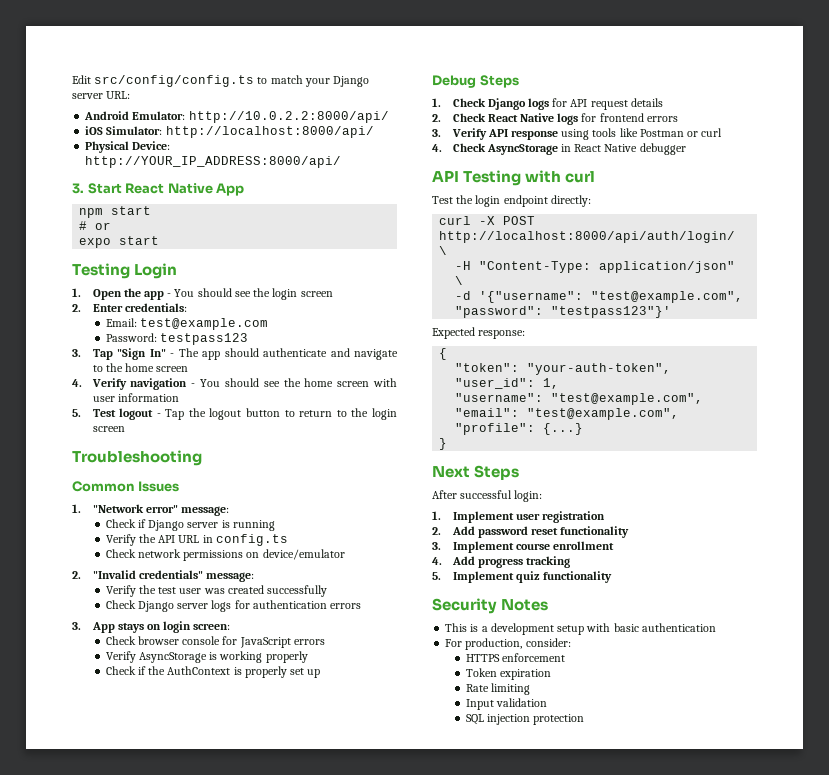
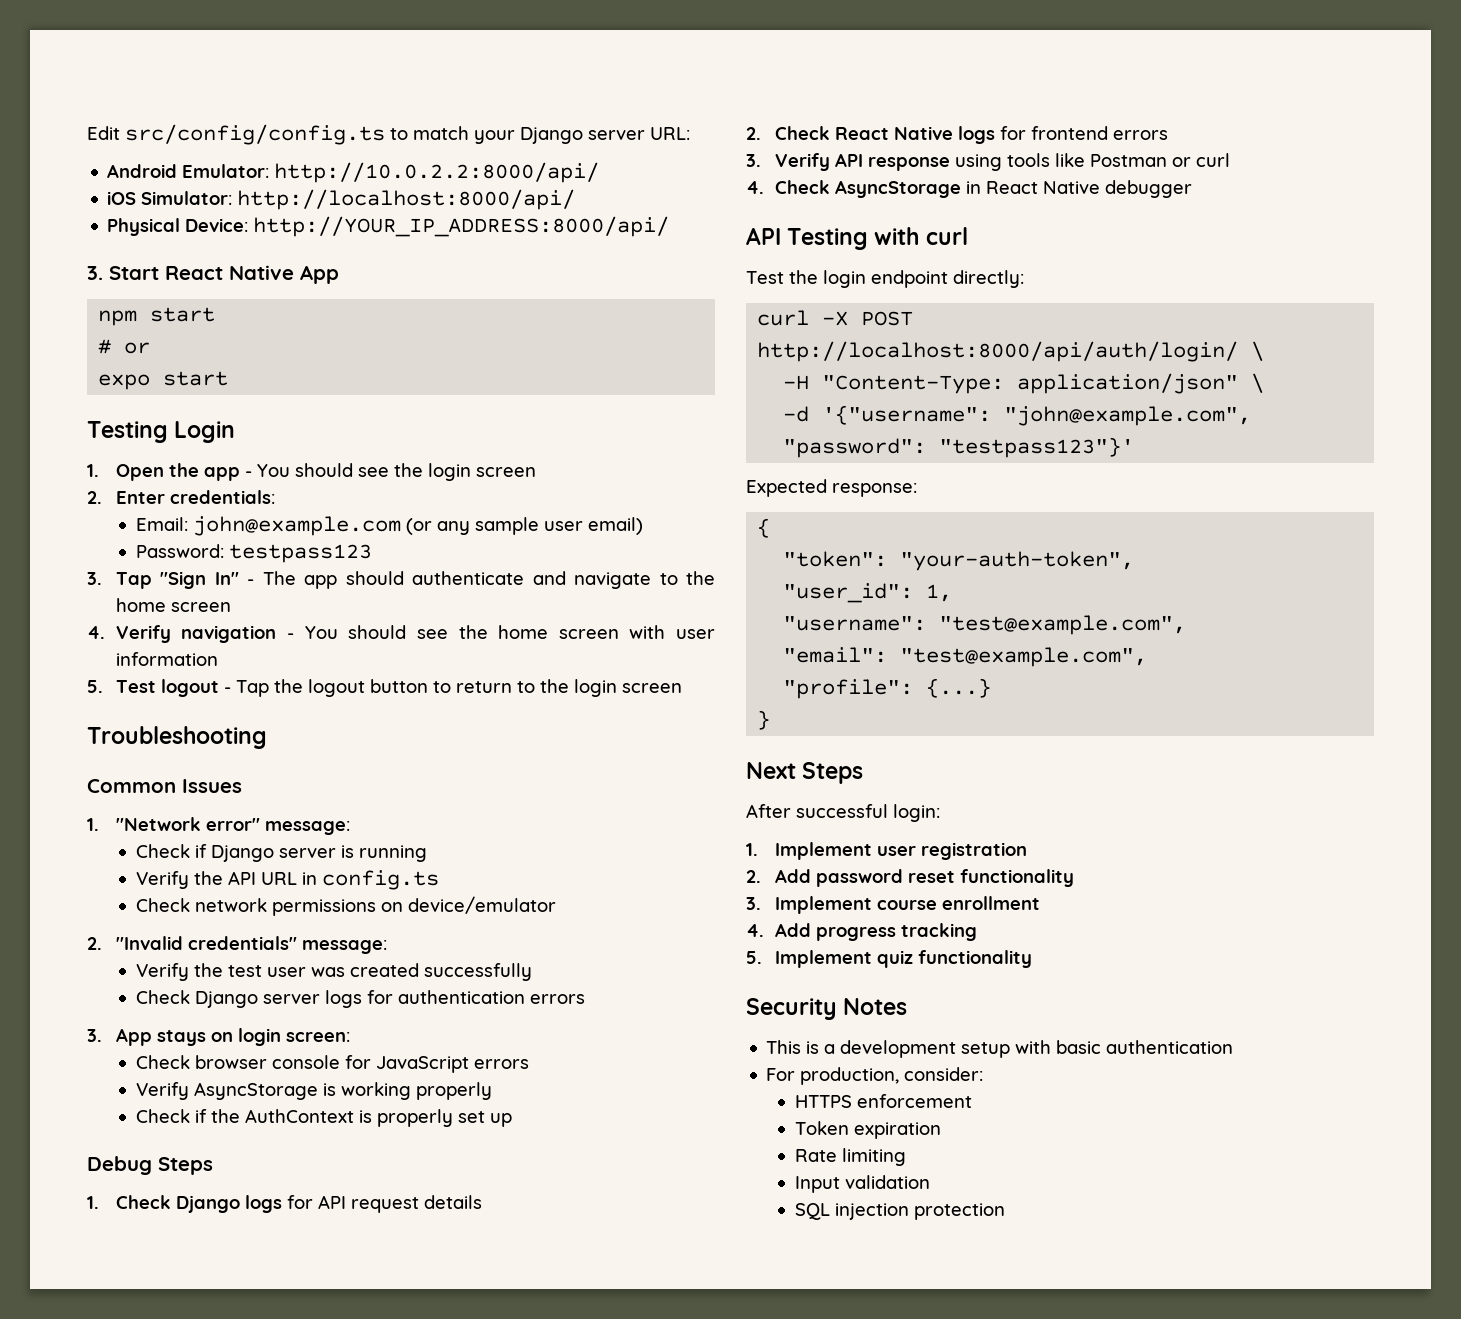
- Email: test@example.com
+ Email: john@example.com (or any sample user email)
- -d '{"username": "test@example.com", "password": "testpass123"}'
+ -d '{"username": "john@example.com", "password": "testpass123"}'

